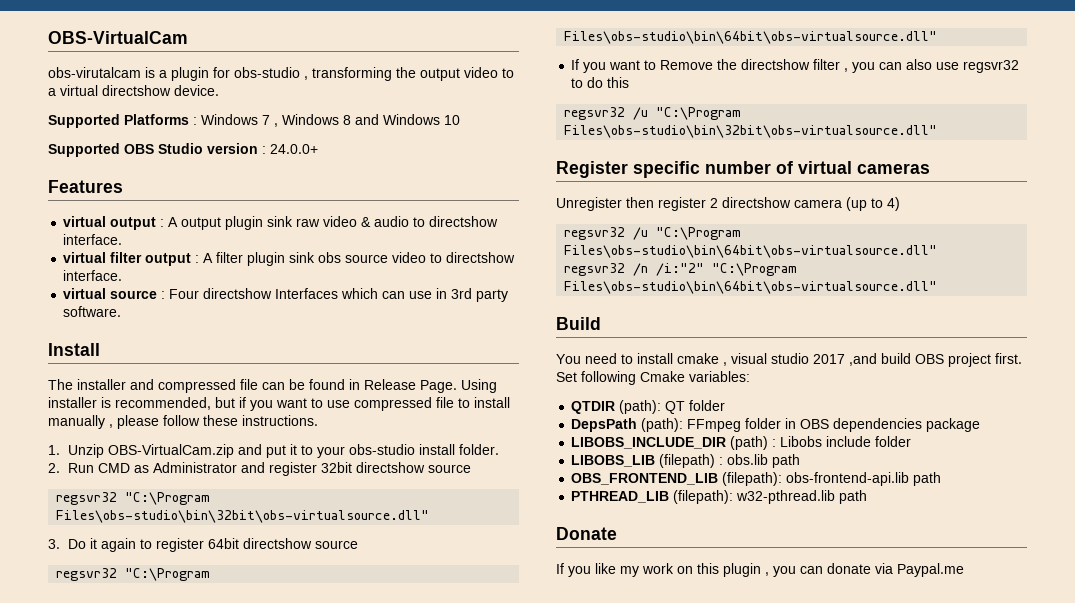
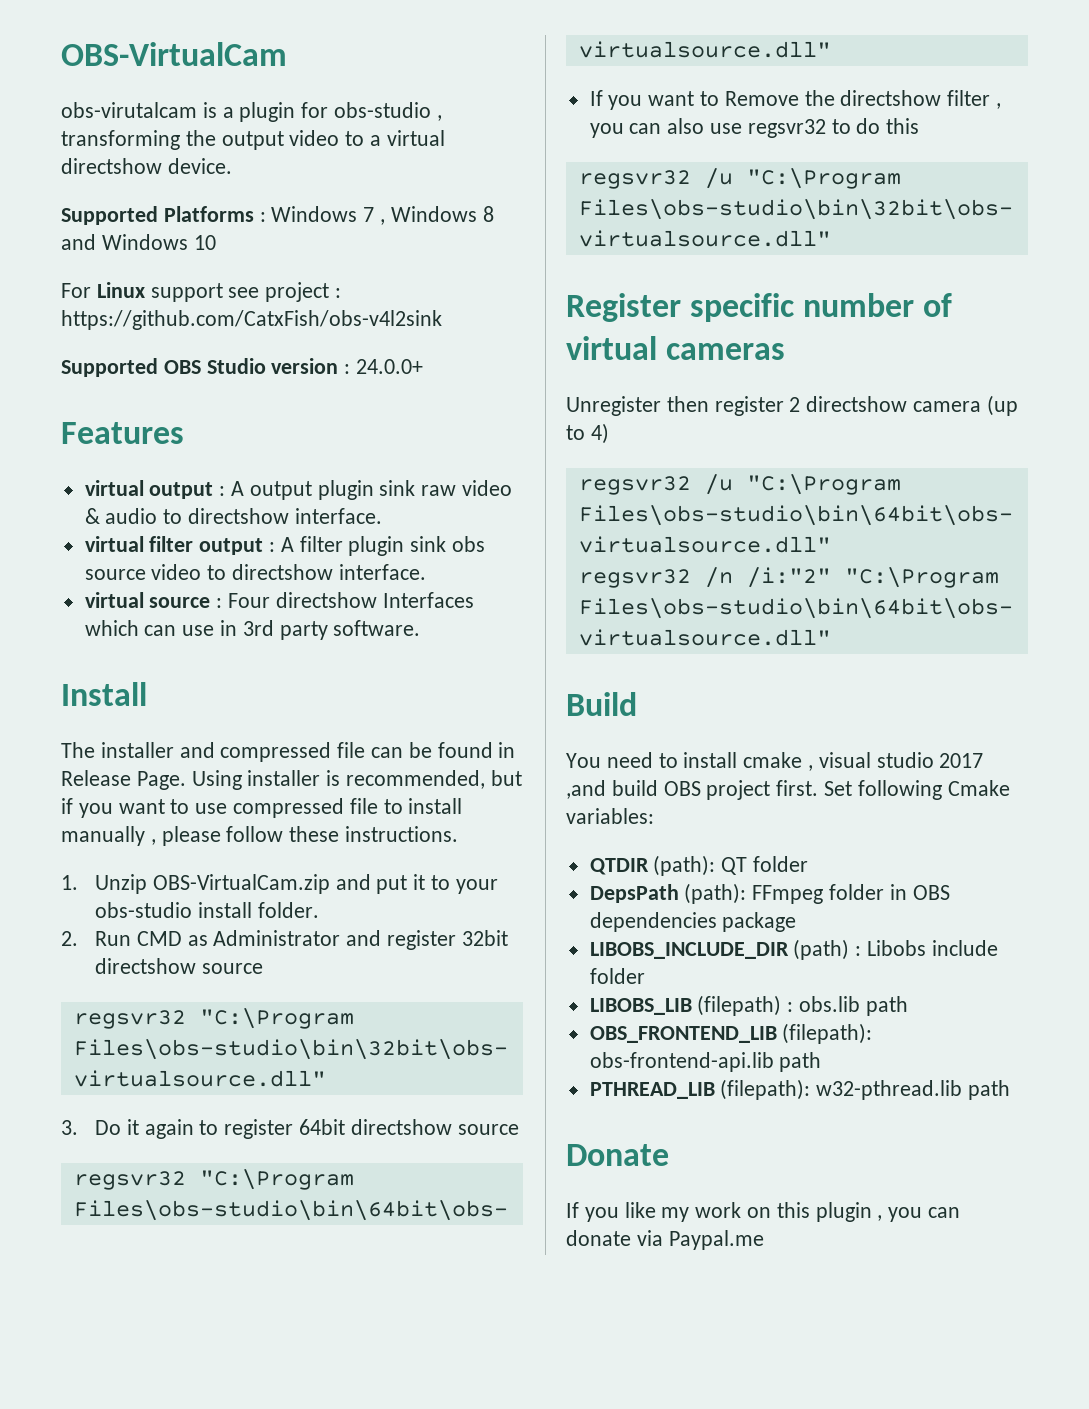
+ For Linux support see project : https://github.com/CatxFish/obs-v4l2sink

